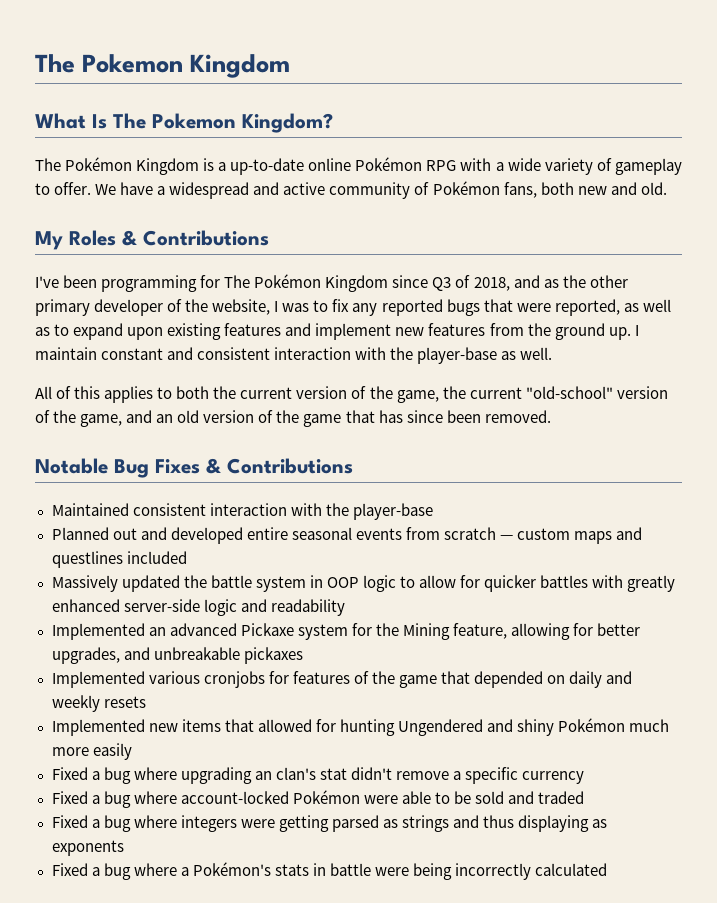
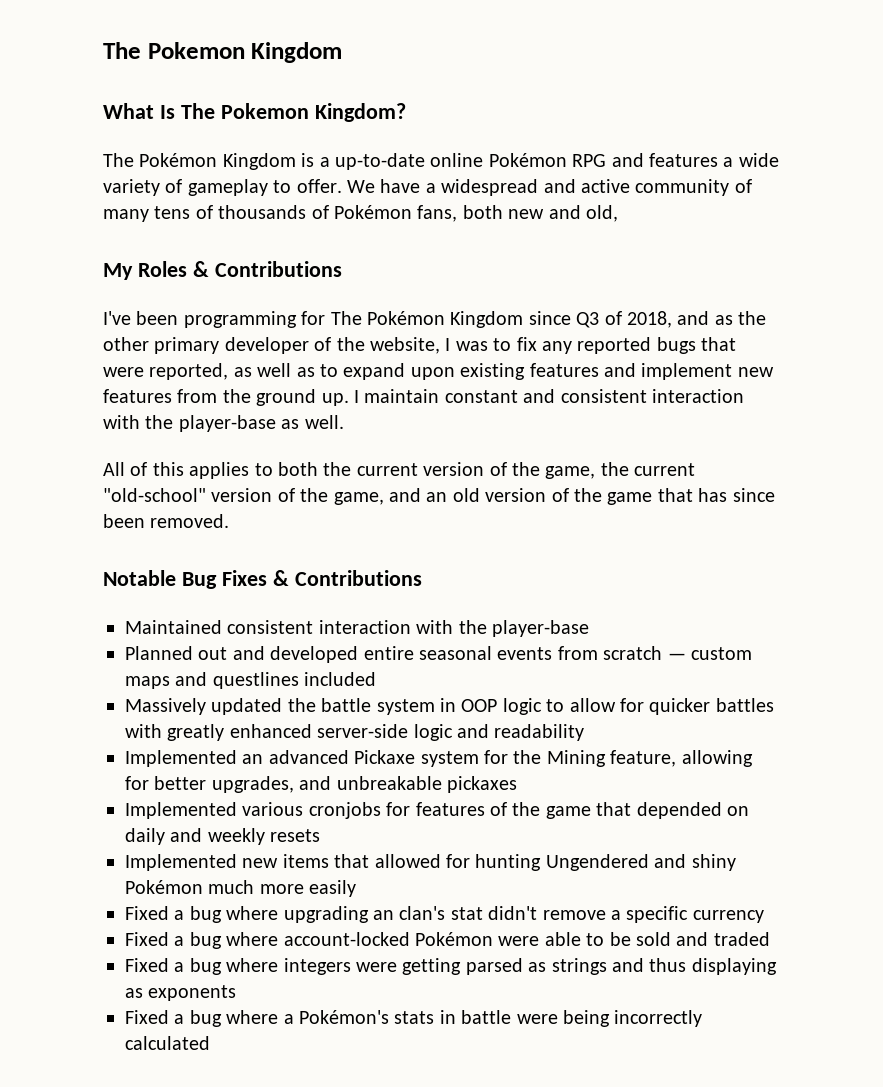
- The Pokémon Kingdom is a up-to-date online Pokémon RPG with a wide variety of gameplay to offer.
+ The Pokémon Kingdom is a up-to-date online Pokémon RPG and features a wide variety of gameplay to offer.
- We have a widespread and active community of Pokémon fans, both new and old.
+ We have a widespread and active community of many tens of thousands of Pokémon fans, both new and old,

